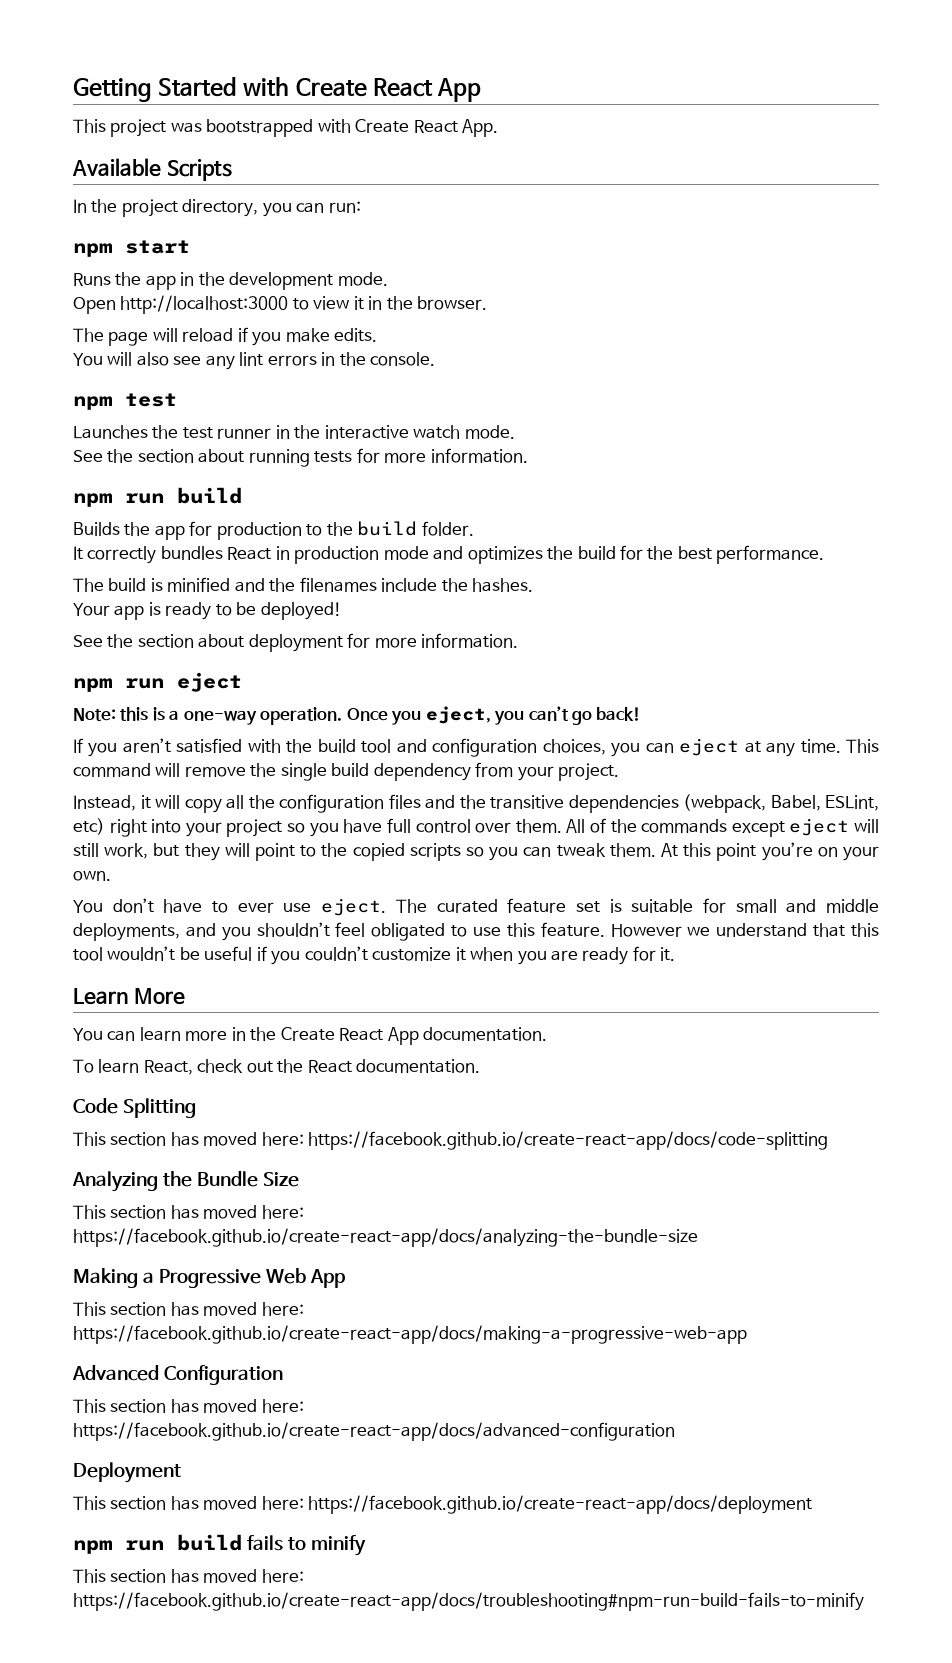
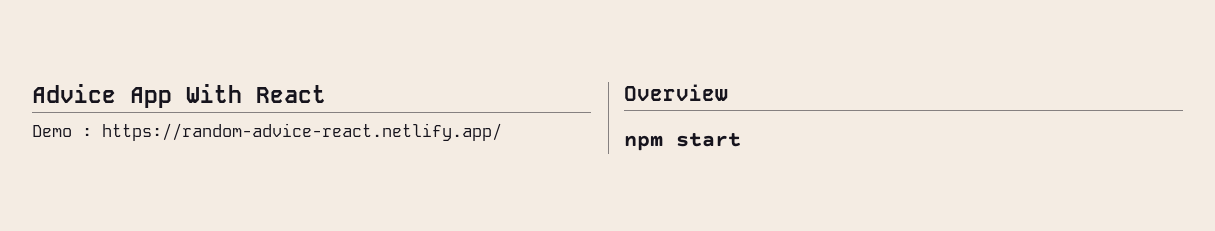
- Getting Started with Create React App
- This project was bootstrapped with Create React App.
- Available Scripts
- In the project directory, you can run:
+ Advice App With React
+ Demo : https://random-advice-react.netlify.app/
+ Overview
  npm start
- Runs the app in the development mode.
- Open http://localhost:3000 to view it in the browser.
- The page will reload if you make edits.
- You will also see any lint errors in the console.
- npm test
- Launches the test runner in the interactive watch mode.
- See the section about running tests for more information.
- npm run build
- Builds the app for production to the build folder.
- It correctly bundles React in production mode and optimizes the build for the best performance.
- The build is minified and the filenames include the hashes.
- Your app is ready to be deployed!
- See the section about deployment for more information.
- npm run eject
- Note: this is a one-way operation. Once you eject, you can’t go back!
- If you aren’t satisfied with the build tool and configuration choices, you can eject at any time. This command will remove the single build dependency from your project.
- Instead, it will copy all the configuration files and the transitive dependencies (webpack, Babel, ESLint, etc) right into your project so you have full control over them. All of the commands except eject will still work, but they will point to the copied scripts so you can tweak them. At this point you’re on your own.
- You don’t have to ever use eject. The curated feature set is suitable for small and middle deployments, and you shouldn’t feel obligated to use this feature. However we understand that this tool wouldn’t be useful if you couldn’t customize it when you are ready for it.
- Learn More
- You can learn more in the Create React App documentation.
- To learn React, check out the React documentation.
- Code Splitting
- This section has moved here: https://facebook.github.io/create-react-app/docs/code-splitting
- Analyzing the Bundle Size
- This section has moved here: https://facebook.github.io/create-react-app/docs/analyzing-the-bundle-size
- Making a Progressive Web App
- This section has moved here: https://facebook.github.io/create-react-app/docs/making-a-progressive-web-app
- Advanced Configuration
- This section has moved here: https://facebook.github.io/create-react-app/docs/advanced-configuration
- Deployment
- This section has moved here: https://facebook.github.io/create-react-app/docs/deployment
- npm run build fails to minify
- This section has moved here: https://facebook.github.io/create-react-app/docs/troubleshooting#npm-run-build-fails-to-minify

